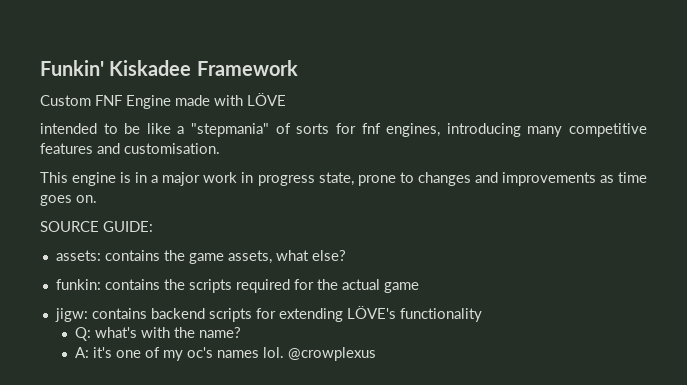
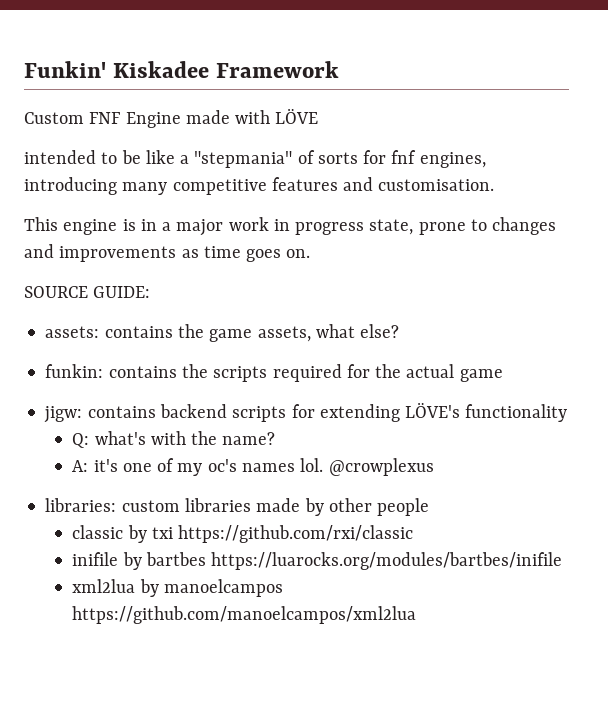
+ libraries: custom libraries made by other people
+ classic by txi https://github.com/rxi/classic
+ inifile by bartbes https://luarocks.org/modules/bartbes/inifile
+ xml2lua by manoelcampos https://github.com/manoelcampos/xml2lua

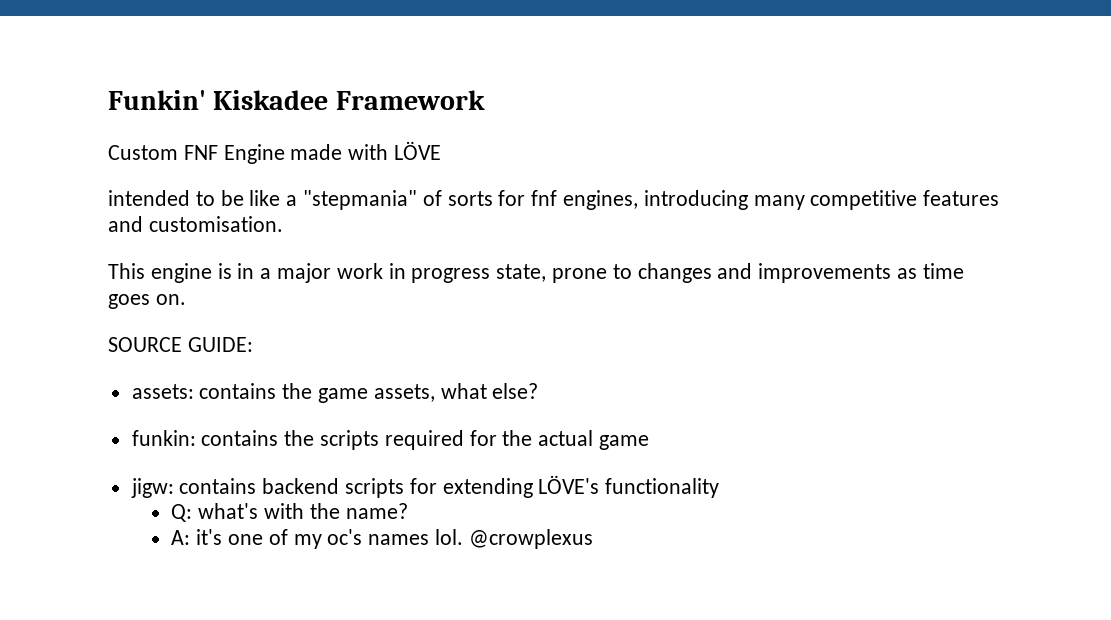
- libraries: custom libraries made by other people
- classic by txi https://github.com/rxi/classic
- inifile by bartbes https://luarocks.org/modules/bartbes/inifile
- xml2lua by manoelcampos https://github.com/manoelcampos/xml2lua

